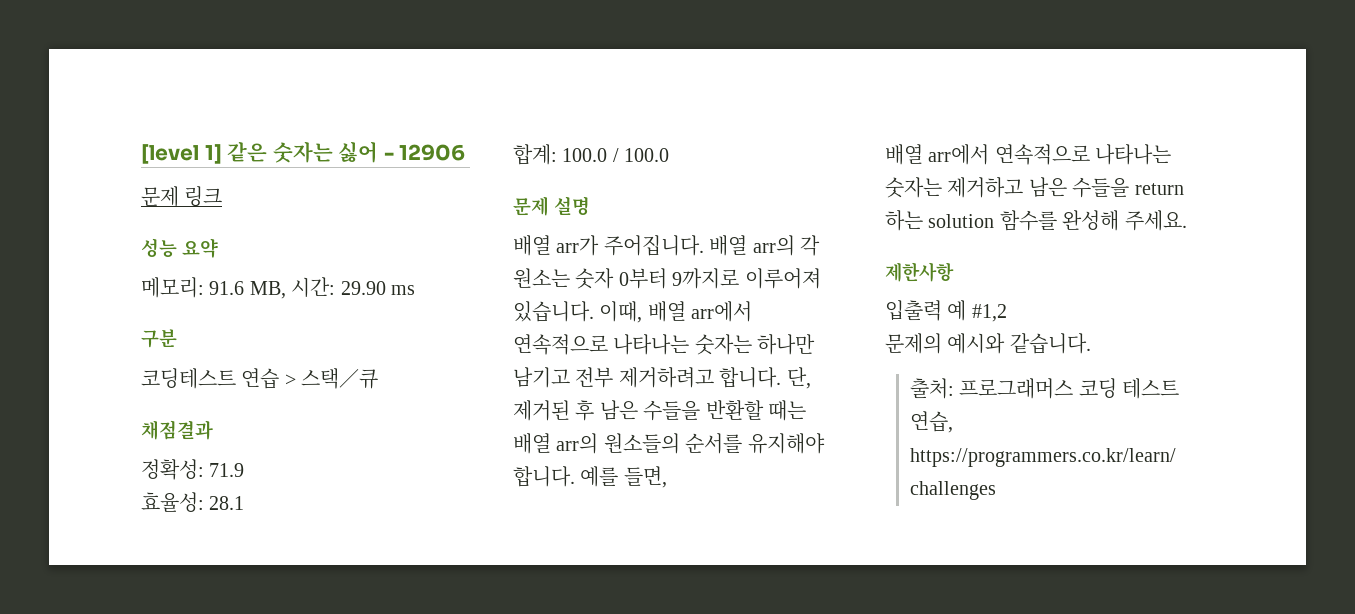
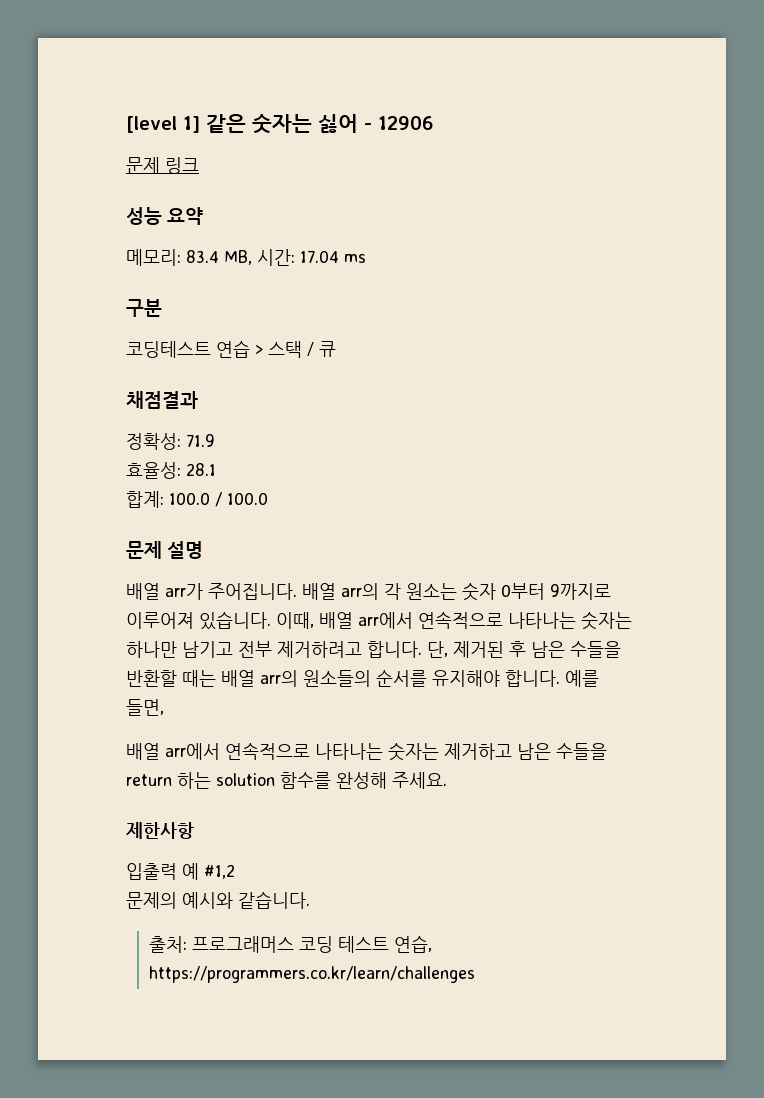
- 메모리: 91.6 MB, 시간: 29.90 ms
+ 메모리: 83.4 MB, 시간: 17.04 ms

